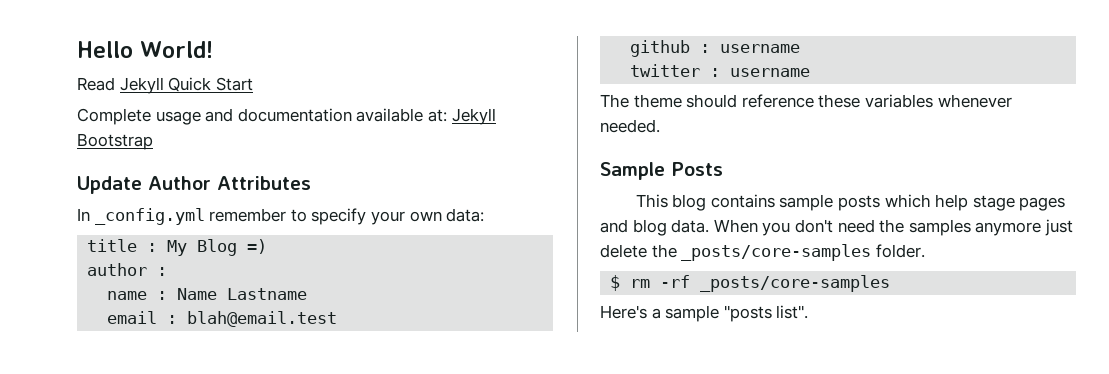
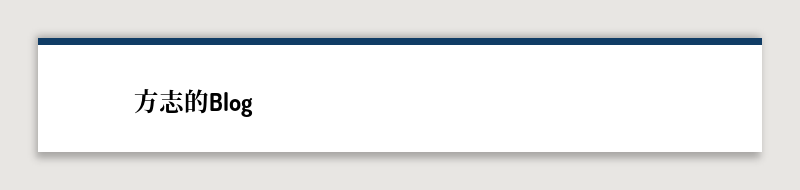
- Hello World!
- Read Jekyll Quick Start
- Complete usage and documentation available at: Jekyll Bootstrap
- Update Author Attributes
- In _config.yml remember to specify your own data:
- title : My Blog =)
- author :
- name : Name Lastname
- email : blah@email.test
- github : username
- twitter : username
- The theme should reference these variables whenever needed.
- Sample Posts
- This blog contains sample posts which help stage pages and blog data. When you don't need the samples anymore just delete the _posts/core-samples folder.
- $ rm -rf _posts/core-samples
- Here's a sample "posts list".
+ 方志的Blog

